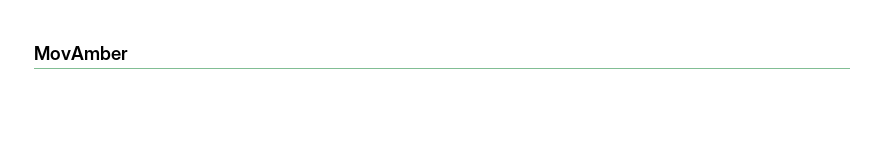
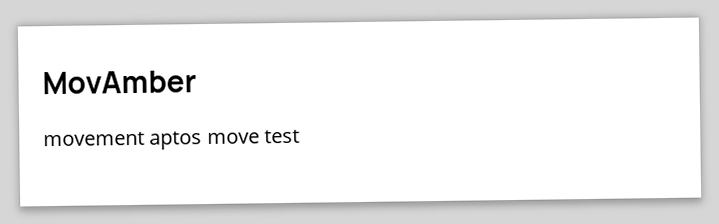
+ movement aptos move test

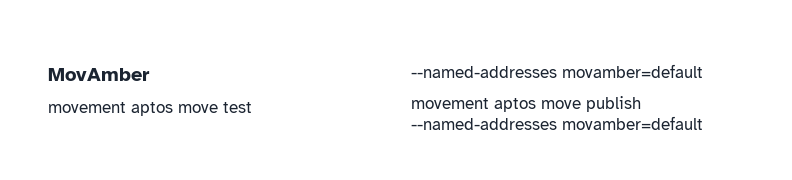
- movement aptos move test
+ movement aptos move test --named-addresses movamber=default
+ movement aptos move publish --named-addresses movamber=default

